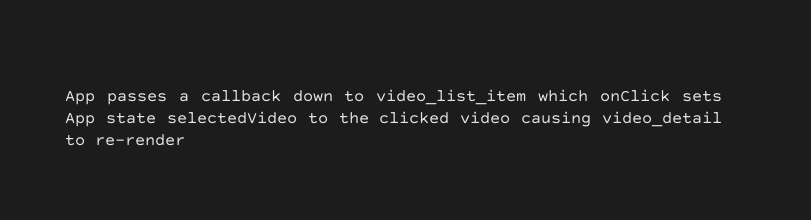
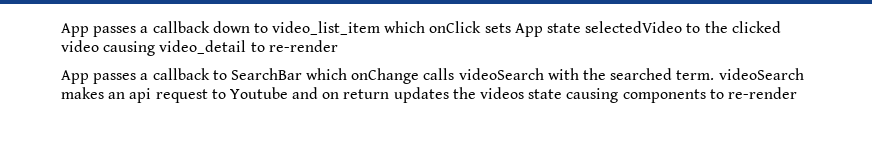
+ App passes a callback to SearchBar which onChange calls videoSearch with the searched term. videoSearch makes an api request to Youtube and on return updates the videos state causing components to re-render

